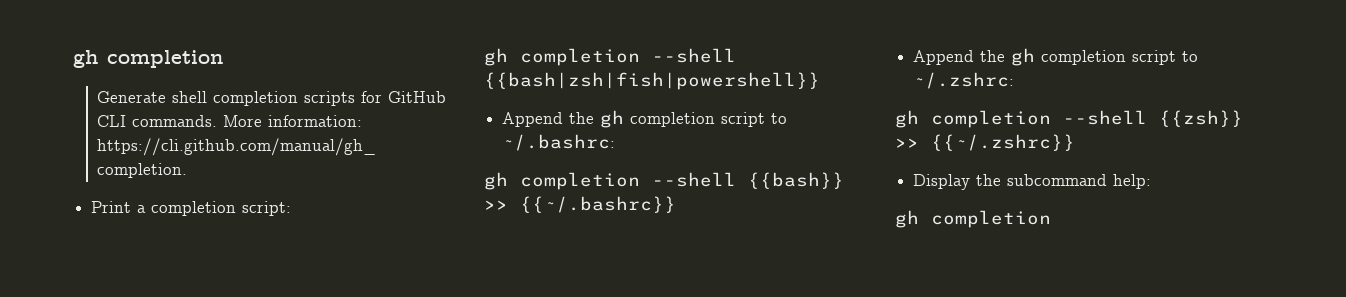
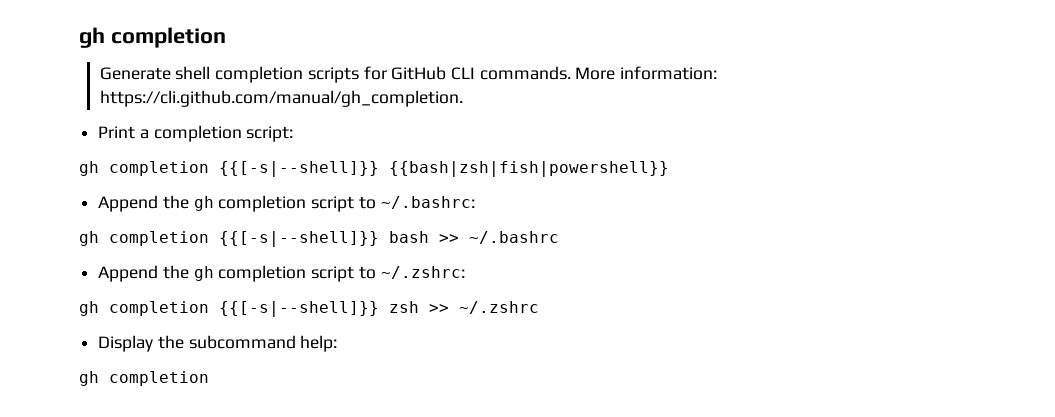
- gh completion --shell {{bash|zsh|fish|powershell}}
+ gh completion {{[-s|--shell]}} {{bash|zsh|fish|powershell}}
- gh completion --shell {{bash}} >> {{~/.bashrc}}
+ gh completion {{[-s|--shell]}} bash >> ~/.bashrc
- gh completion --shell {{zsh}} >> {{~/.zshrc}}
+ gh completion {{[-s|--shell]}} zsh >> ~/.zshrc

